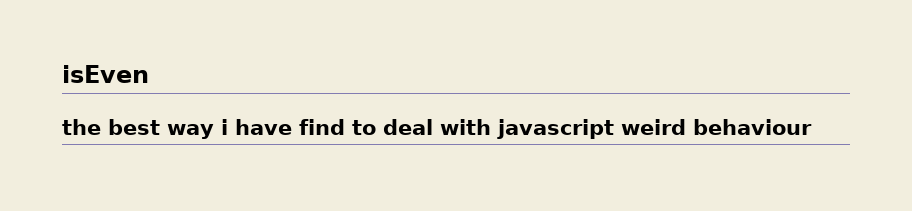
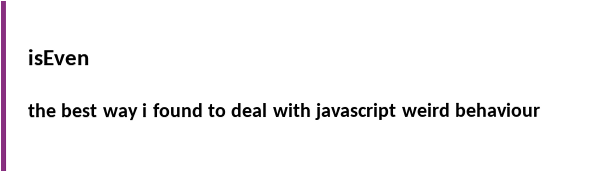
- the best way i have find to deal with javascript weird behaviour
+ the best way i found to deal with javascript weird behaviour

